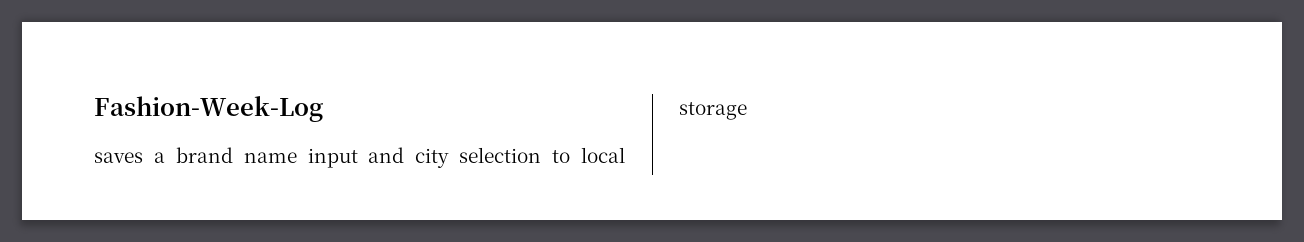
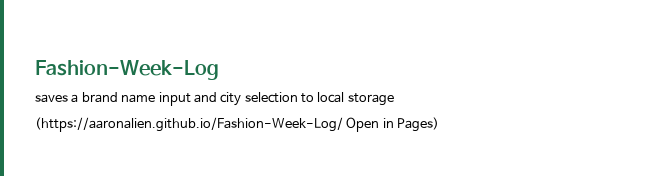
+ (https://aaronalien.github.io/Fashion-Week-Log/ Open in Pages)

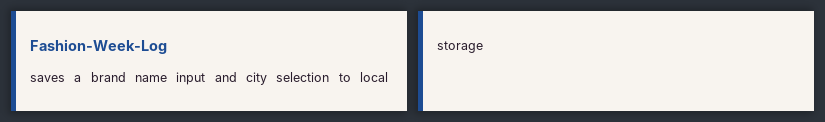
- (https://aaronalien.github.io/Fashion-Week-Log/ Open in Pages)

